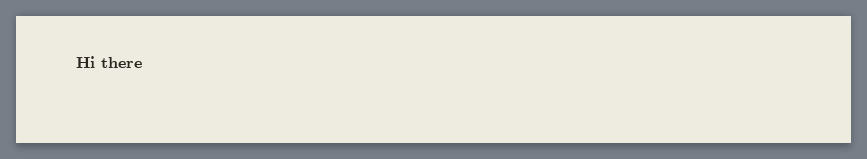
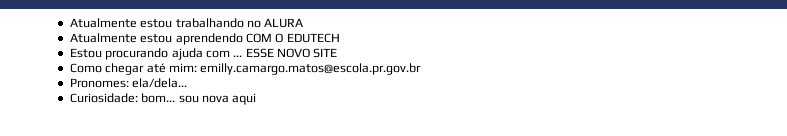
- Hi there
+ Atualmente estou trabalhando no ALURA
+ Atualmente estou aprendendo COM O EDUTECH
+ Estou procurando ajuda com ... ESSE NOVO SITE
+ Como chegar até mim: emilly.camargo.matos@escola.pr.gov.br
+ Pronomes: ela/dela...
+ Curiosidade: bom... sou nova aqui

